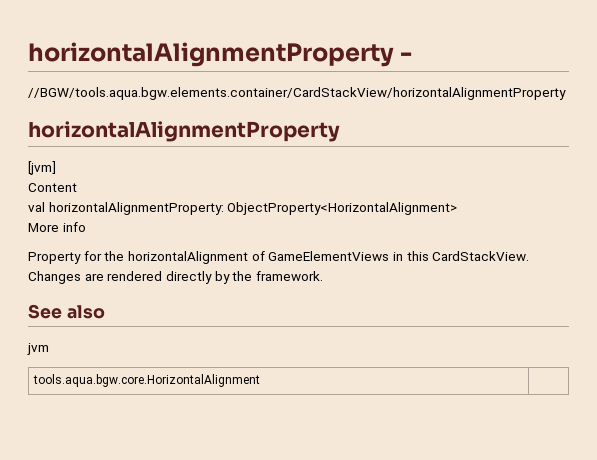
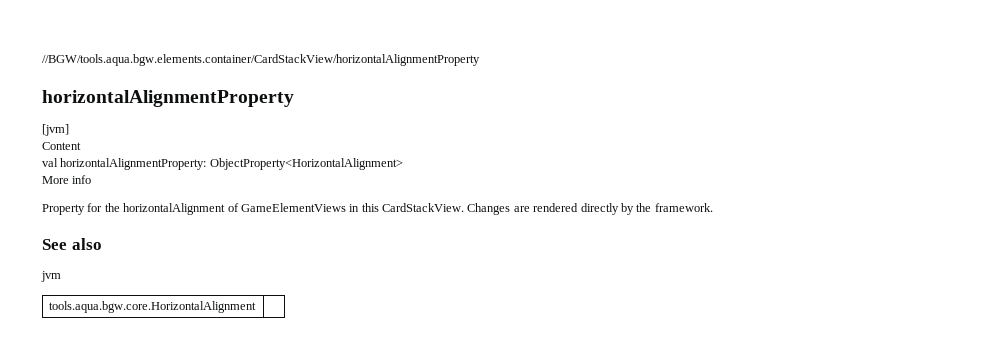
- horizontalAlignmentProperty -

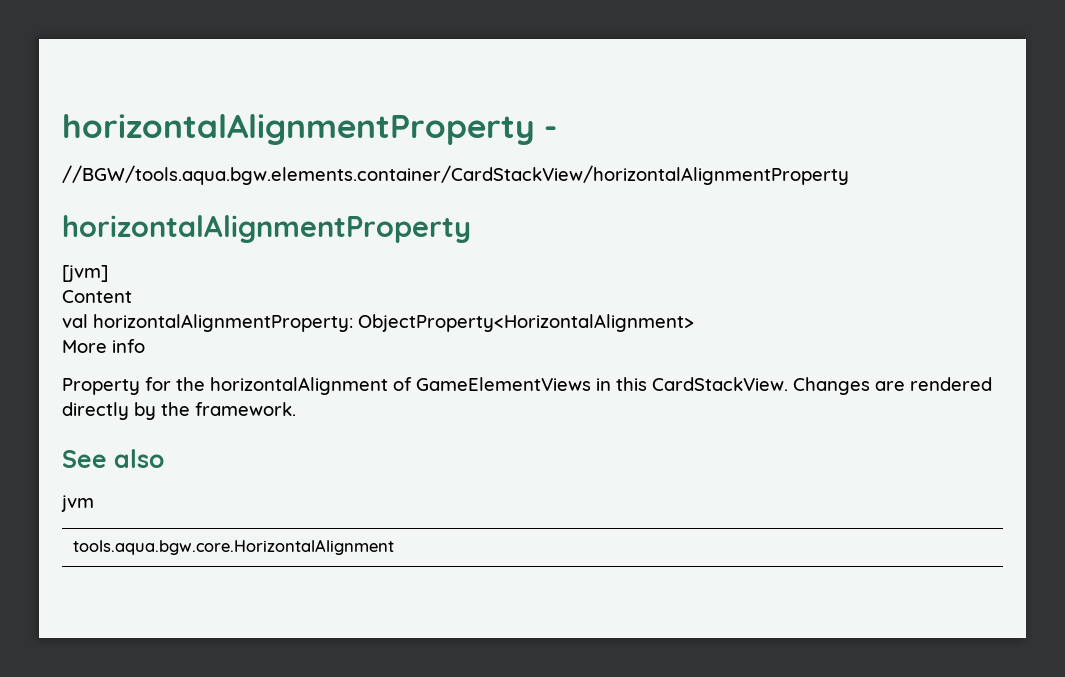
+ horizontalAlignmentProperty -

